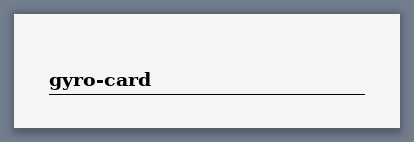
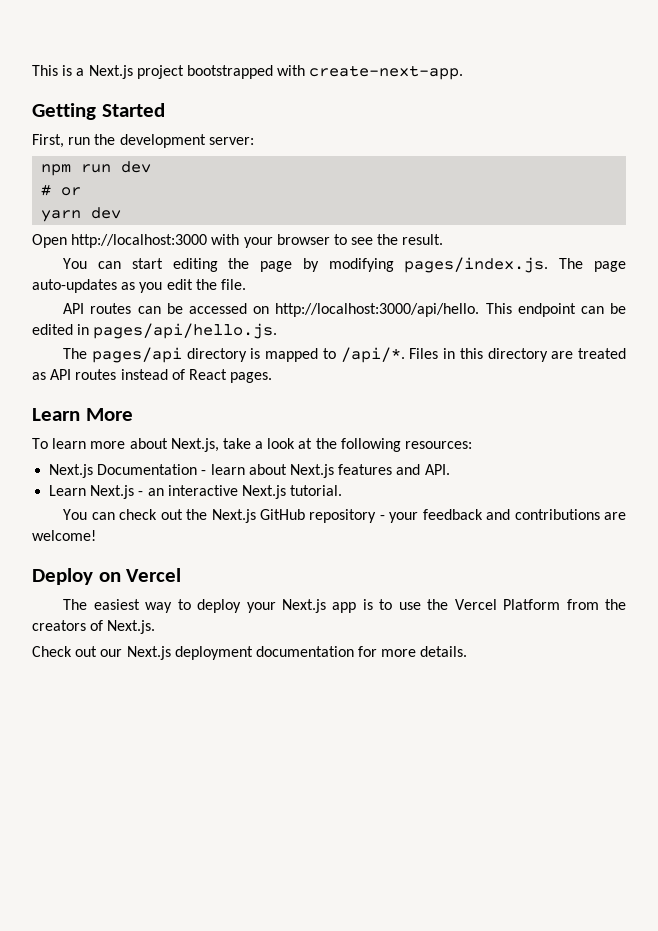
- gyro-card
+ This is a Next.js project bootstrapped with create-next-app.
+ Getting Started
+ First, run the development server:
+ npm run dev
+ # or
+ yarn dev
+ Open http://localhost:3000 with your browser to see the result.
+ You can start editing the page by modifying pages/index.js. The page auto-updates as you edit the file.
+ API routes can be accessed on http://localhost:3000/api/hello. This endpoint can be edited in pages/api/hello.js.
+ The pages/api directory is mapped to /api/*. Files in this directory are treated as API routes instead of React pages.
+ Learn More
+ To learn more about Next.js, take a look at the following resources:
+ Next.js Documentation - learn about Next.js features and API.
+ Learn Next.js - an interactive Next.js tutorial.
+ You can check out the Next.js GitHub repository - your feedback and contributions are welcome!
+ Deploy on Vercel
+ The easiest way to deploy your Next.js app is to use the Vercel Platform from the creators of Next.js.
+ Check out our Next.js deployment documentation for more details.

